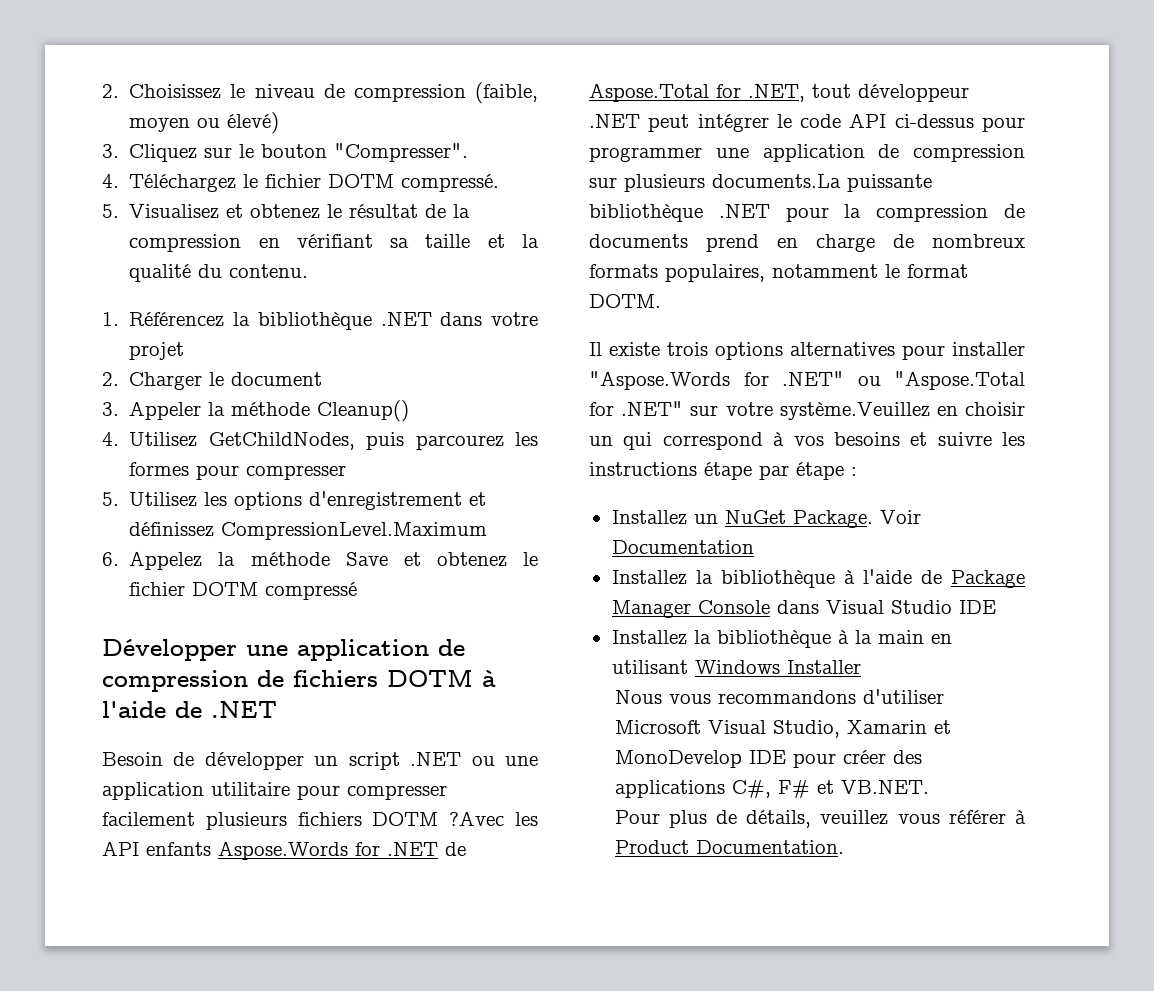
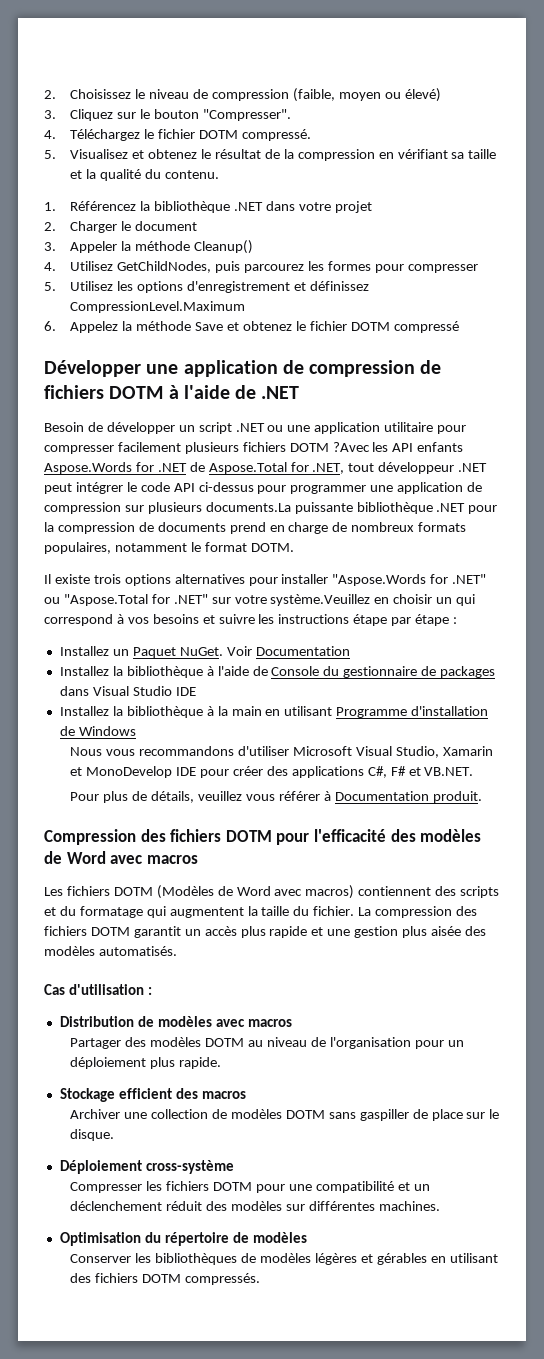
- Installez un NuGet Package.
+ Installez un Paquet NuGet.
- Installez la bibliothèque à l'aide de Package Manager Console dans Visual Studio IDE
+ Installez la bibliothèque à l'aide de Console du gestionnaire de packages dans Visual Studio IDE
- Installez la bibliothèque à la main en utilisant Windows Installer
+ Installez la bibliothèque à la main en utilisant Programme d'installation de Windows
- Pour plus de détails, veuillez vous référer à Product Documentation.
+ Pour plus de détails, veuillez vous référer à Documentation produit.
+ Compression des fichiers DOTM pour l'efficacité des modèles de Word avec macros
+ Les fichiers DOTM (Modèles de Word avec macros) contiennent des scripts et du formatage qui augmentent la taille du fichier. La compression des fichiers DOTM garantit un accès plus rapide et une gestion plus aisée des modèles automatisés.
+ Cas d'utilisation :
+ Distribution de modèles avec macros
+ Partager des modèles DOTM au niveau de l'organisation pour un déploiement plus rapide.
+ Stockage efficient des macros
+ Archiver une collection de modèles DOTM sans gaspiller de place sur le disque.
+ Déploiement cross-système
+ Compresser les fichiers DOTM pour une compatibilité et un déclenchement réduit des modèles sur différentes machines.
+ Optimisation du répertoire de modèles
+ Conserver les bibliothèques de modèles légères et gérables en utilisant des fichiers DOTM compressés.

